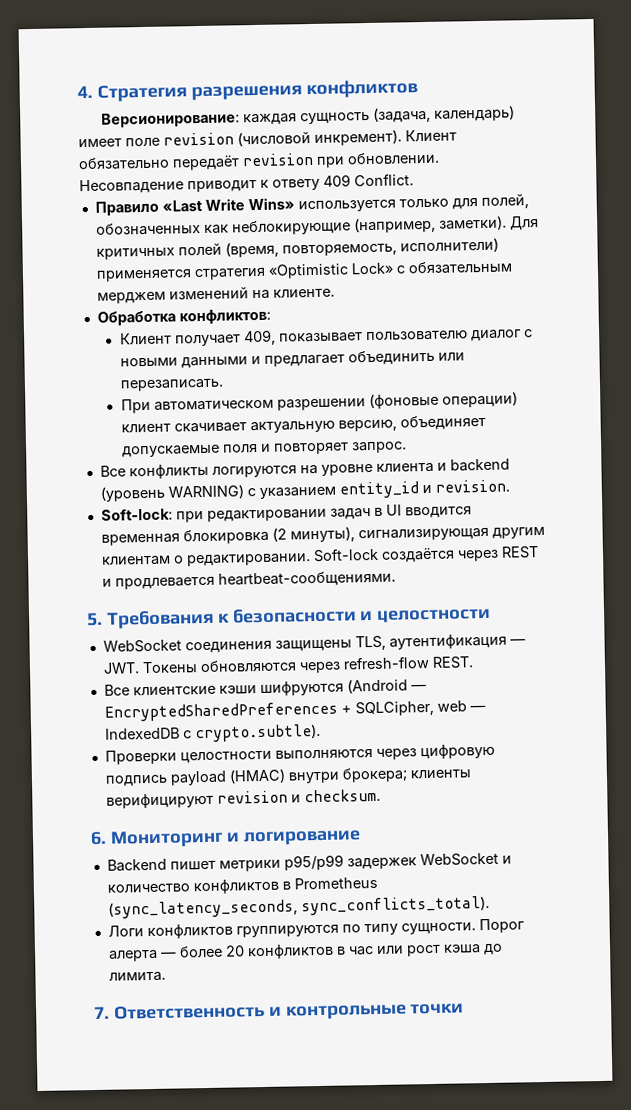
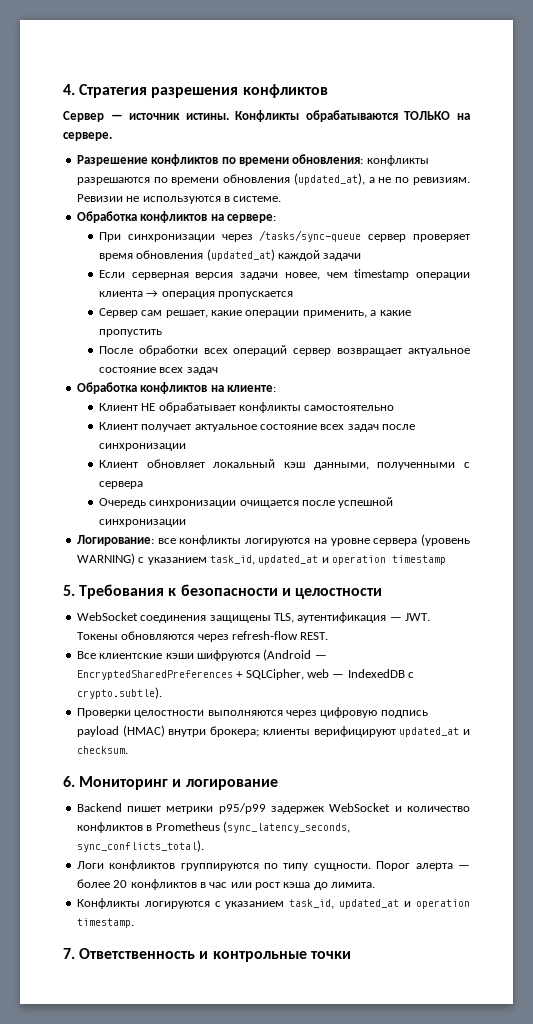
- Версионирование: каждая сущность (задача, календарь) имеет поле revision (числовой инкремент). Клиент обязательно передаёт revision при обновлении. Несовпадение приводит к ответу 409 Conflict.
- Правило «Last Write Wins» используется только для полей, обозначенных как неблокирующие (например, заметки). Для критичных полей (время, повторяемость, исполнители) применяется стратегия «Optimistic Lock» с обязательным мерджем изменений на клиенте.
- Обработка конфликтов:
- Клиент получает 409, показывает пользователю диалог с новыми данными и предлагает объединить или перезаписать.
- При автоматическом разрешении (фоновые операции) клиент скачивает актуальную версию, объединяет допускаемые поля и повторяет запрос.
- Все конфликты логируются на уровне клиента и backend (уровень WARNING) с указанием entity_id и revision.
- Soft-lock: при редактировании задач в UI вводится временная блокировка (2 минуты), сигнализирующая другим клиентам о редактировании. Soft-lock создаётся через REST и продлевается heartbeat-сообщениями.
+ Сервер — источник истины. Конфликты обрабатываются ТОЛЬКО на сервере.
+ Разрешение конфликтов по времени обновления: конфликты разрешаются по времени обновления (updated_at), а не по ревизиям. Ревизии не используются в системе.
+ Обработка конфликтов на сервере:
+ При синхронизации через /tasks/sync-queue сервер проверяет время обновления (updated_at) каждой задачи
+ Если серверная версия задачи новее, чем timestamp операции клиента → операция пропускается
+ Сервер сам решает, какие операции применить, а какие пропустить
+ После обработки всех операций сервер возвращает актуальное состояние всех задач
+ Обработка конфликтов на клиенте:
+ Клиент НЕ обрабатывает конфликты самостоятельно
+ Клиент получает актуальное состояние всех задач после синхронизации
+ Клиент обновляет локальный кэш данными, полученными с сервера
+ Очередь синхронизации очищается после успешной синхронизации
+ Логирование: все конфликты логируются на уровне сервера (уровень WARNING) с указанием task_id, updated_at и operation timestamp
- Проверки целостности выполняются через цифровую подпись payload (HMAC) внутри брокера; клиенты верифицируют revision и checksum.
+ Проверки целостности выполняются через цифровую подпись payload (HMAC) внутри брокера; клиенты верифицируют updated_at и checksum.
+ Конфликты логируются с указанием task_id, updated_at и operation timestamp.

